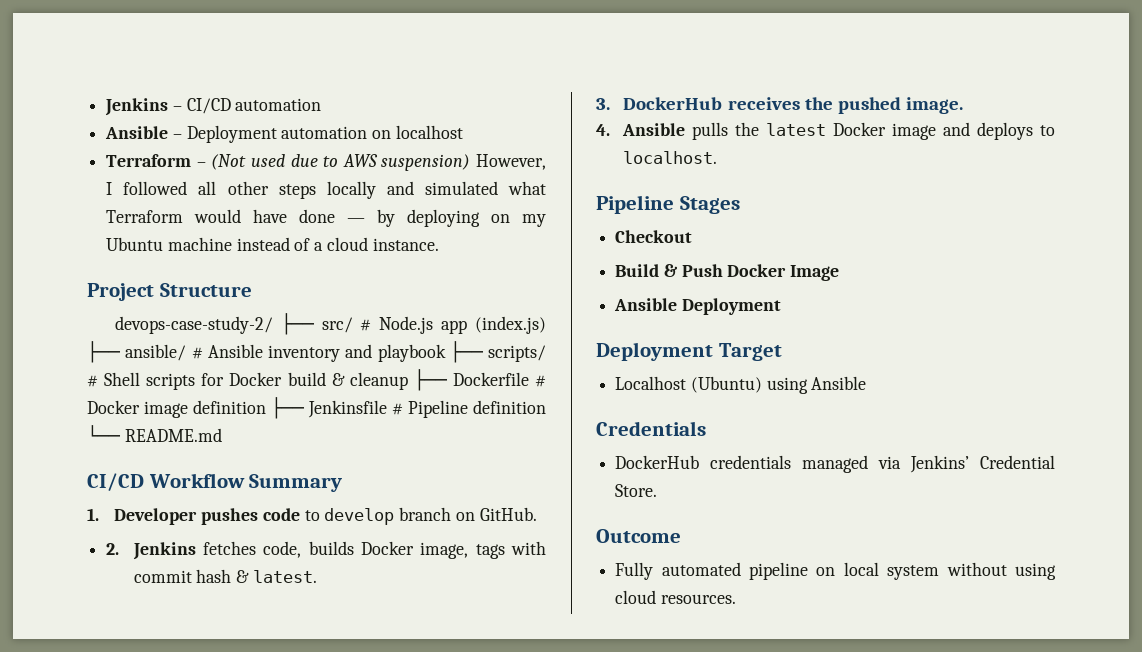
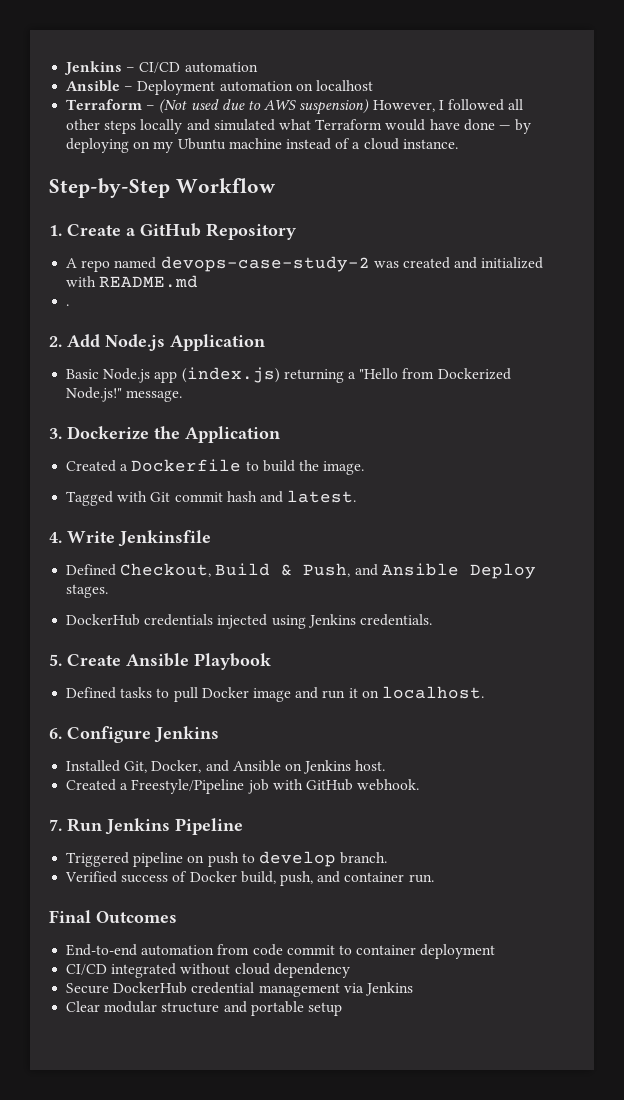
- Project Structure
- devops-case-study-2/ ├── src/ # Node.js app (index.js) ├── ansible/ # Ansible inventory and playbook ├── scripts/ # Shell scripts for Docker build & cleanup ├── Dockerfile # Docker image definition ├── Jenkinsfile # Pipeline definition └── README.md
- CI/CD Workflow Summary
- 1. Developer pushes code to develop branch on GitHub.
- 2. Jenkins fetches code, builds Docker image, tags with commit hash & latest.
+ Step-by-Step Workflow
+ 1. Create a GitHub Repository
+ A repo named devops-case-study-2 was created and initialized with README.md
+ .
+ 2. Add Node.js Application
+ Basic Node.js app (index.js) returning a "Hello from Dockerized Node.js!" message.
+ 3. Dockerize the Application
+ Created a Dockerfile to build the image.
+ Tagged with Git commit hash and latest.
- 3. DockerHub receives the pushed image.
- 4. Ansible pulls the latest Docker image and deploys to localhost.
- Pipeline Stages
- Checkout
- Build & Push Docker Image
- Ansible Deployment
- Deployment Target
- Localhost (Ubuntu) using Ansible
- Credentials
- DockerHub credentials managed via Jenkins’ Credential Store.
- Outcome
- Fully automated pipeline on local system without using cloud resources.
+ 4. Write Jenkinsfile
+ Defined Checkout, Build & Push, and Ansible Deploy stages.
+ DockerHub credentials injected using Jenkins credentials.
+ 5. Create Ansible Playbook
+ Defined tasks to pull Docker image and run it on localhost.
+ 6. Configure Jenkins
+ Installed Git, Docker, and Ansible on Jenkins host.
+ Created a Freestyle/Pipeline job with GitHub webhook.
+ 7. Run Jenkins Pipeline
+ Triggered pipeline on push to develop branch.
+ Verified success of Docker build, push, and container run.
+ Final Outcomes
+ End-to-end automation from code commit to container deployment
+ CI/CD integrated without cloud dependency
+ Secure DockerHub credential management via Jenkins
+ Clear modular structure and portable setup

